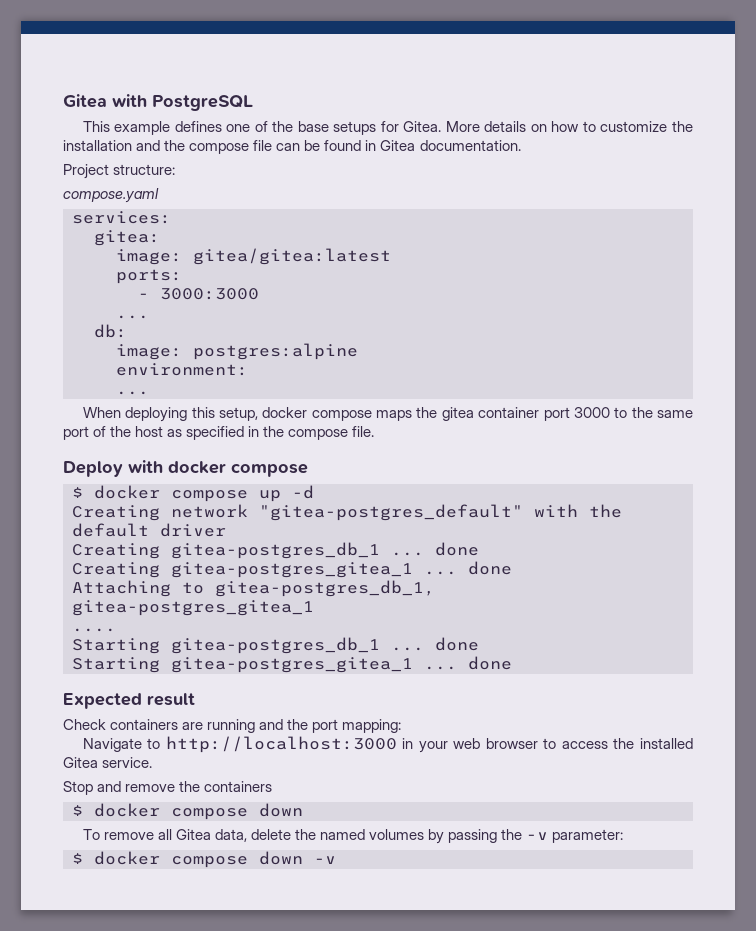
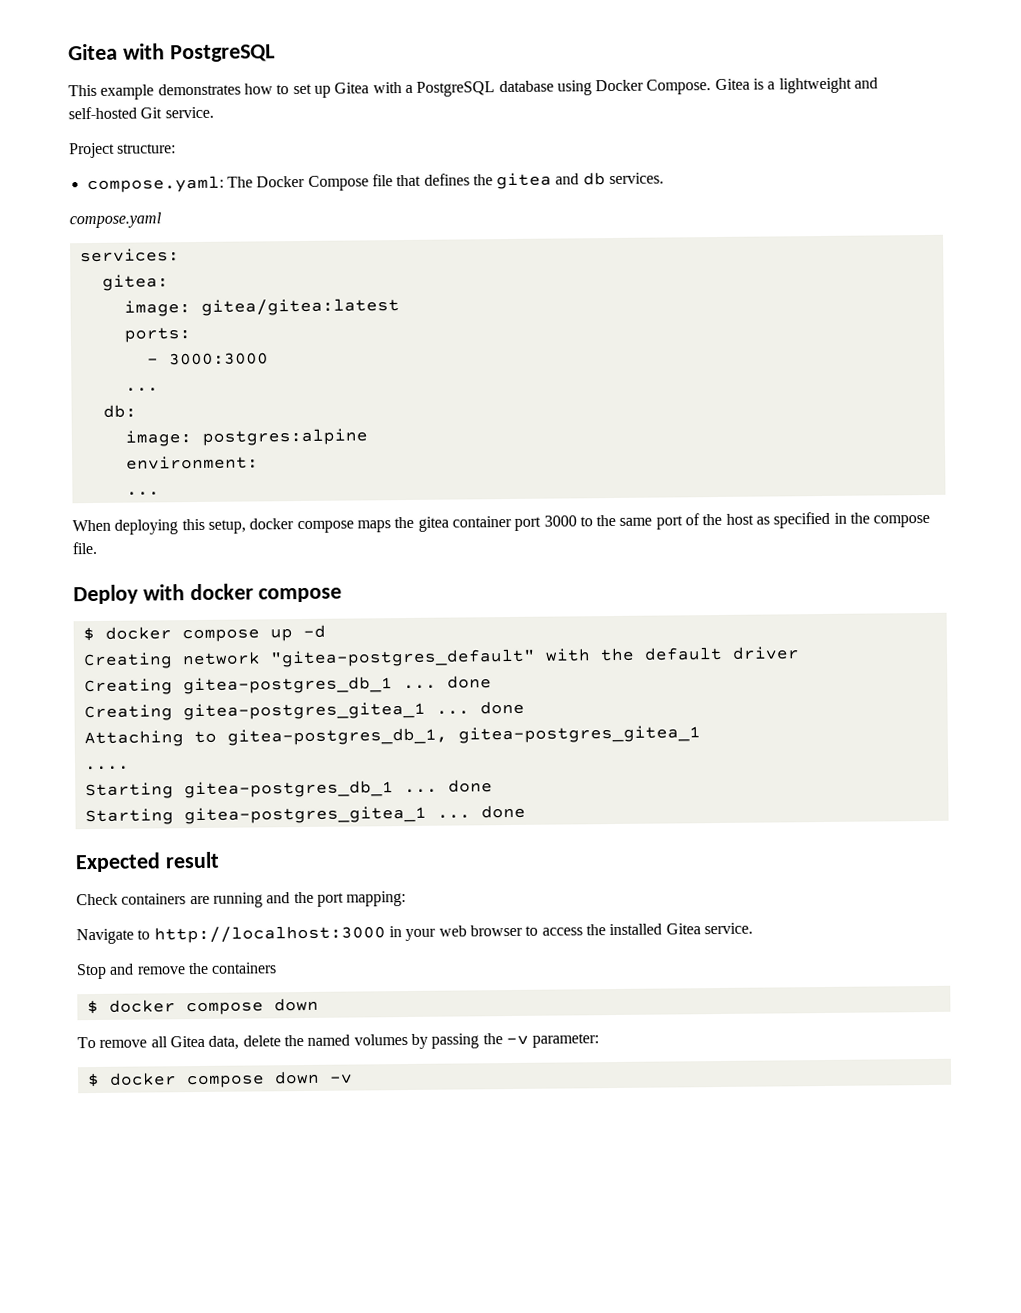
- This example defines one of the base setups for Gitea. More details on how to customize the installation and the compose file can be found in Gitea documentation.
+ This example demonstrates how to set up Gitea with a PostgreSQL database using Docker Compose. Gitea is a lightweight and self-hosted Git service.
  Project structure:
+ compose.yaml: The Docker Compose file that defines the gitea and db services.

